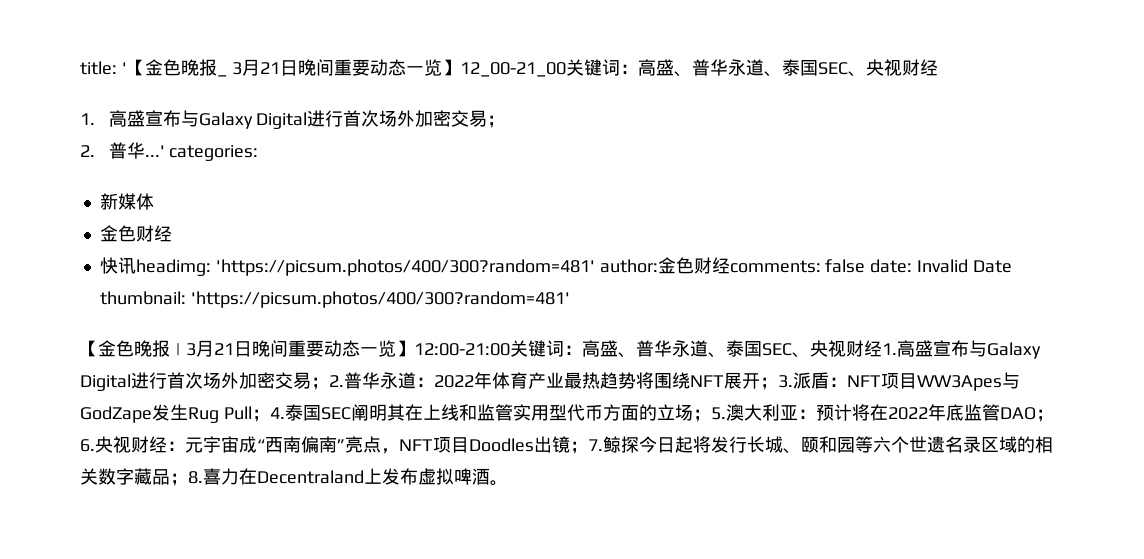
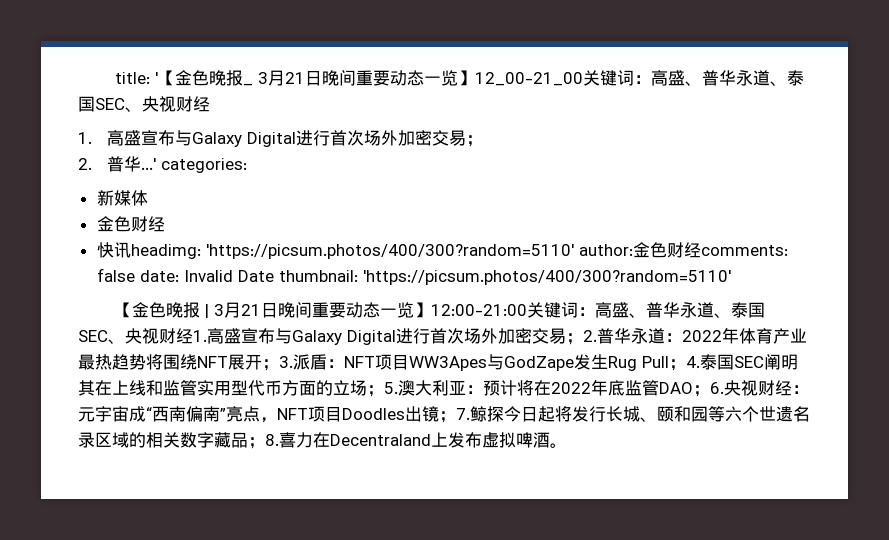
- 快讯headimg: 'https://picsum.photos/400/300?random=481' author:金色财经comments: false date: Invalid Date thumbnail: 'https://picsum.photos/400/300?random=481'
+ 快讯headimg: 'https://picsum.photos/400/300?random=5110' author:金色财经comments: false date: Invalid Date thumbnail: 'https://picsum.photos/400/300?random=5110'

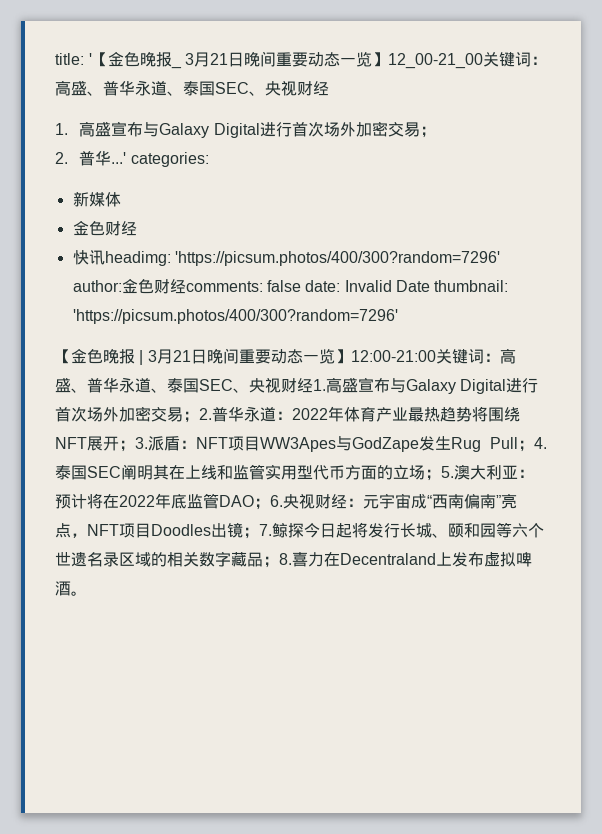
- 快讯headimg: 'https://picsum.photos/400/300?random=5110' author:金色财经comments: false date: Invalid Date thumbnail: 'https://picsum.photos/400/300?random=5110'
+ 快讯headimg: 'https://picsum.photos/400/300?random=7296' author:金色财经comments: false date: Invalid Date thumbnail: 'https://picsum.photos/400/300?random=7296'

